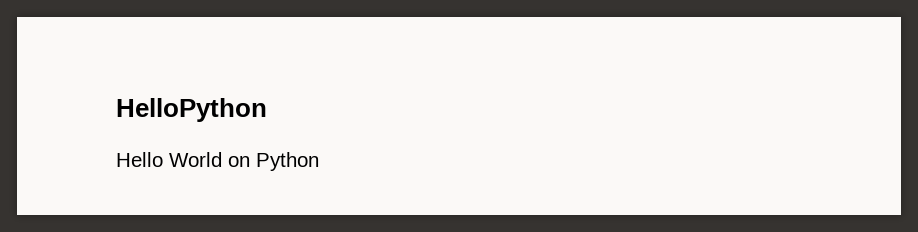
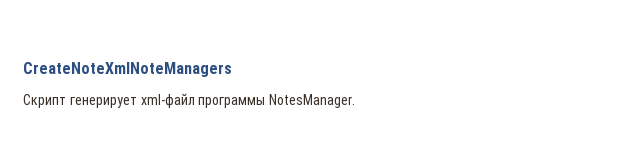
- HelloPython
- Hello World on Python
+ CreateNoteXmlNoteManagers
+ Cкрипт генерирует xml-файл программы NotesManager.

